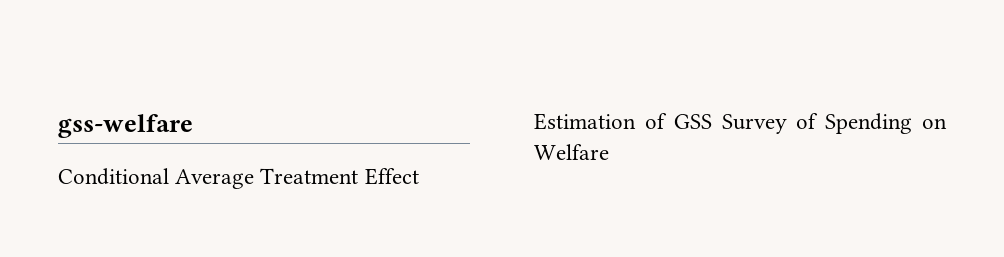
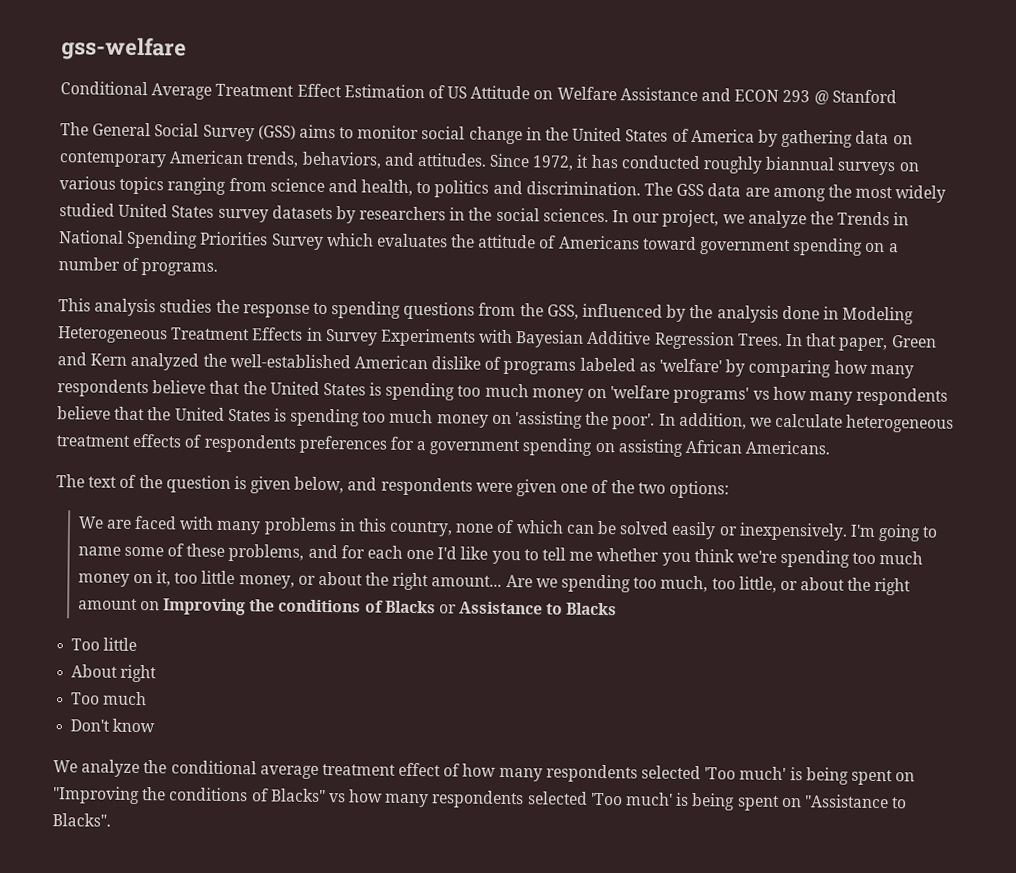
- Conditional Average Treatment Effect Estimation of GSS Survey of Spending on Welfare
+ Conditional Average Treatment Effect Estimation of US Attitude on Welfare Assistance and ECON 293 @ Stanford
+ The General Social Survey (GSS) aims to monitor social change in the United States of America by gathering data on contemporary American trends, behaviors, and attitudes. Since 1972, it has conducted roughly biannual surveys on various topics ranging from science and health, to politics and discrimination. The GSS data are among the most widely studied United States survey datasets by researchers in the social sciences. In our project, we analyze the Trends in National Spending Priorities Survey which evaluates the attitude of Americans toward government spending on a number of programs.
+ This analysis studies the response to spending questions from the GSS, influenced by the analysis done in Modeling Heterogeneous Treatment Effects in Survey Experiments with Bayesian Additive Regression Trees. In that paper, Green and Kern analyzed the well-established American dislike of programs labeled as 'welfare' by comparing how many respondents believe that the United States is spending too much money on 'welfare programs' vs how many respondents believe that the United States is spending too much money on 'assisting the poor'. In addition, we calculate heterogeneous treatment effects of respondents preferences for a government spending on assisting African Americans.
+ The text of the question is given below, and respondents were given one of the two options:
+ We are faced with many problems in this country, none of which can be solved easily or inexpensively. I'm going to name some of these problems, and for each one I'd like you to tell me whether you think we're spending too much money on it, too little money, or about the right amount... Are we spending too much, too little, or about the right amount on Improving the conditions of Blacks or Assistance to Blacks
+ Too little
+ About right
+ Too much
+ Don't know
+ We analyze the conditional average treatment effect of how many respondents selected 'Too much' is being spent on "Improving the conditions of Blacks" vs how many respondents selected 'Too much' is being spent on "Assistance to Blacks".

